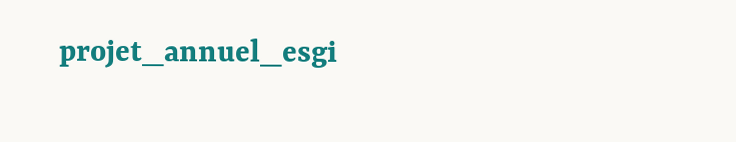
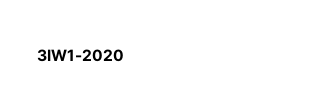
- projet_annuel_esgi
+ 3IW1-2020

